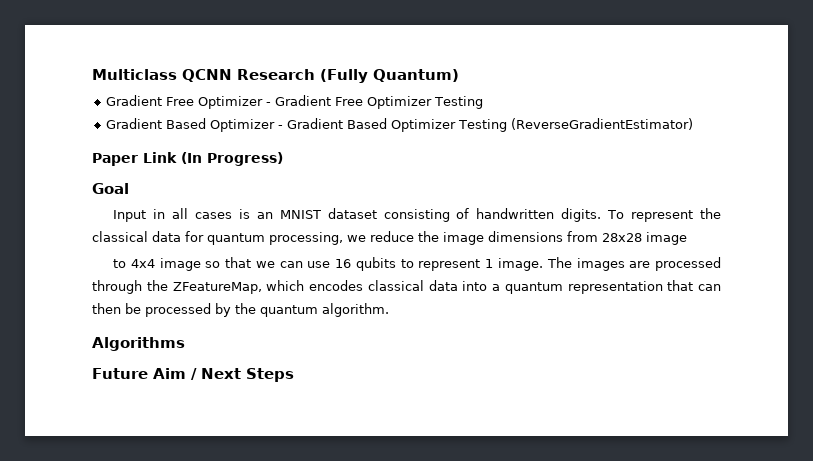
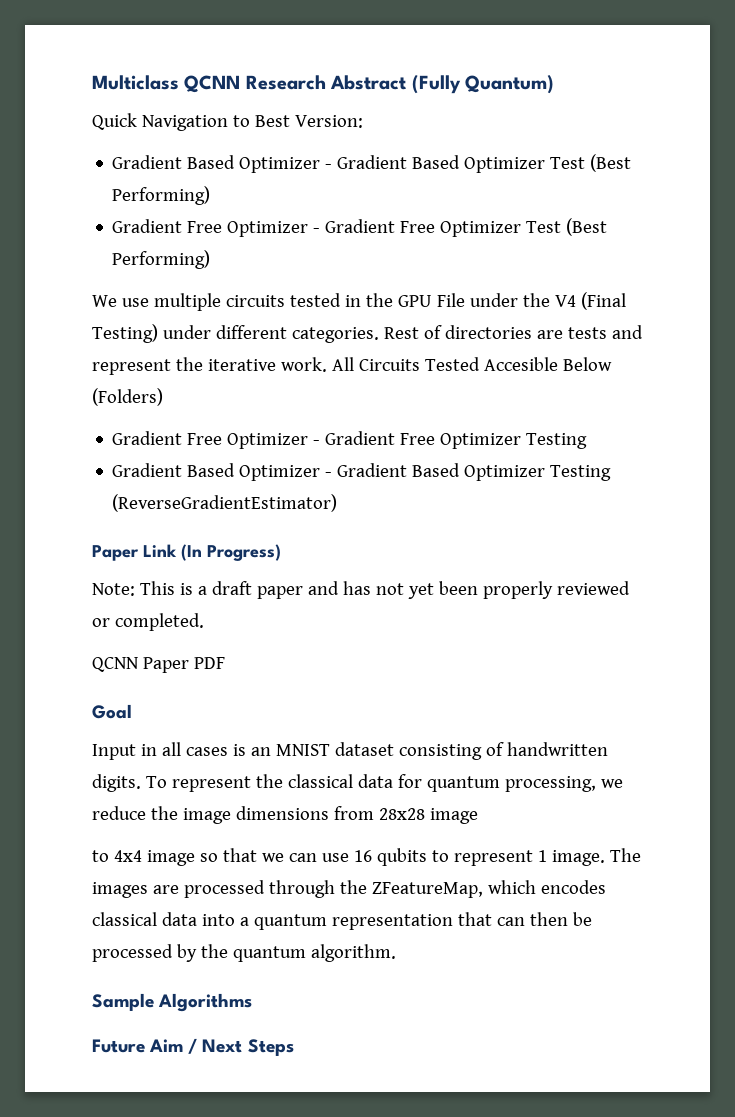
- Multiclass QCNN Research (Fully Quantum)
+ Multiclass QCNN Research Abstract (Fully Quantum)
+ Quick Navigation to Best Version:
+ Gradient Based Optimizer - Gradient Based Optimizer Test (Best Performing)
+ Gradient Free Optimizer - Gradient Free Optimizer Test (Best Performing)
+ We use multiple circuits tested in the GPU File under the V4 (Final Testing) under different categories. Rest of directories are tests and represent the iterative work. All Circuits Tested Accesible Below (Folders)
+ Note: This is a draft paper and has not yet been properly reviewed or completed.
+ QCNN Paper PDF
- Algorithms
+ Sample Algorithms

